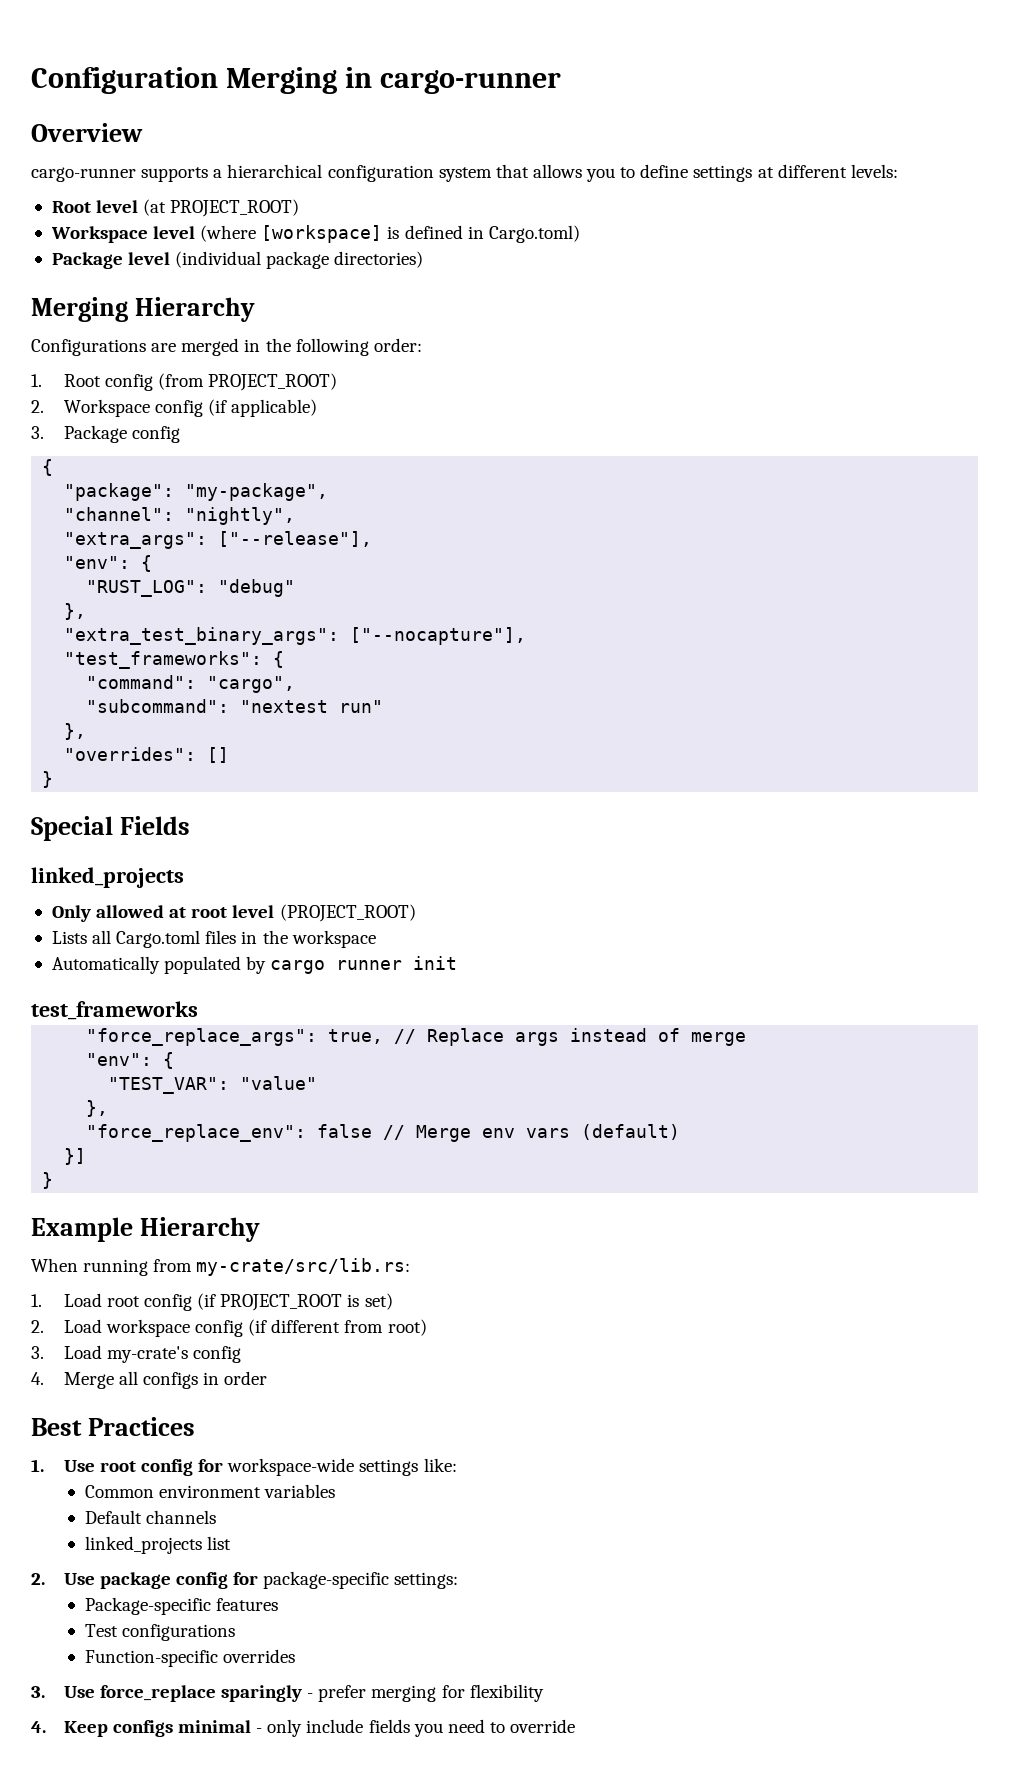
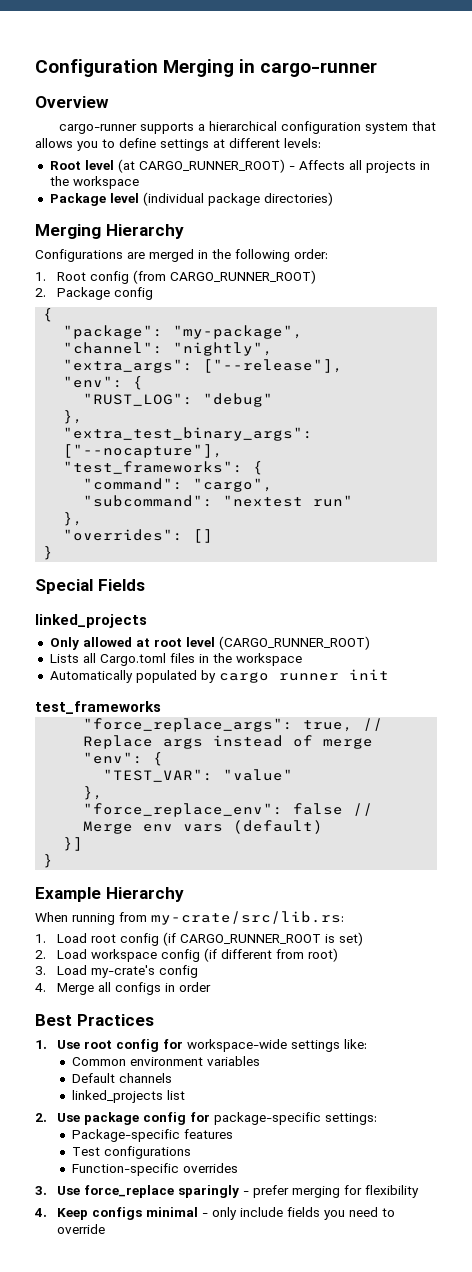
- Root level (at PROJECT_ROOT)
- Workspace level (where [workspace] is defined in Cargo.toml)
+ Root level (at CARGO_RUNNER_ROOT) - Affects all projects in the workspace
- 1. Root config (from PROJECT_ROOT)
- 2. Workspace config (if applicable)
- 3. Package config
+ 1. Root config (from CARGO_RUNNER_ROOT)
+ 2. Package config
- Only allowed at root level (PROJECT_ROOT)
+ Only allowed at root level (CARGO_RUNNER_ROOT)
- 1. Load root config (if PROJECT_ROOT is set)
+ 1. Load root config (if CARGO_RUNNER_ROOT is set)

